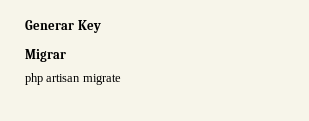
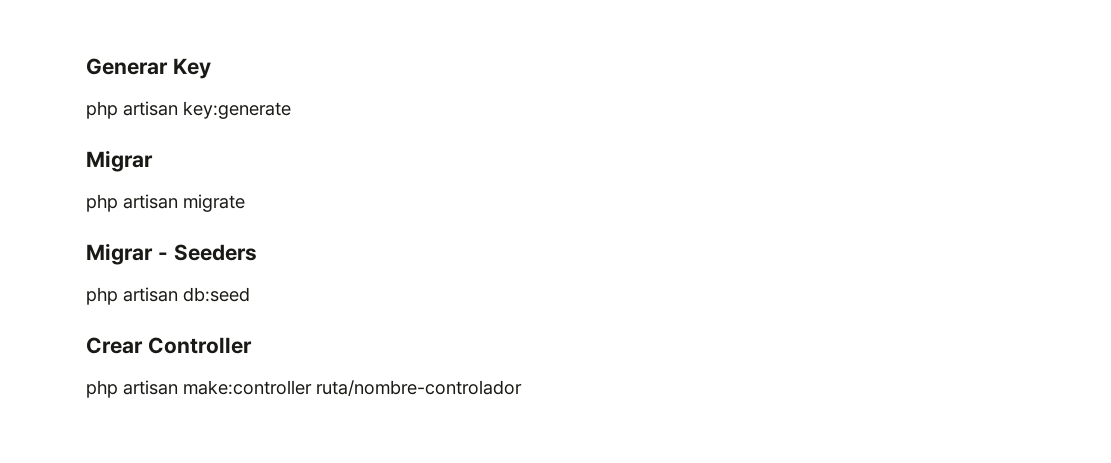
+ php artisan key:generate
+ Migrar - Seeders
+ php artisan db:seed
+ Crear Controller
+ php artisan make:controller ruta/nombre-controlador

